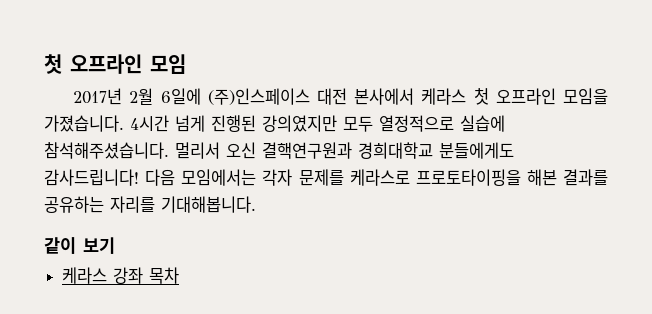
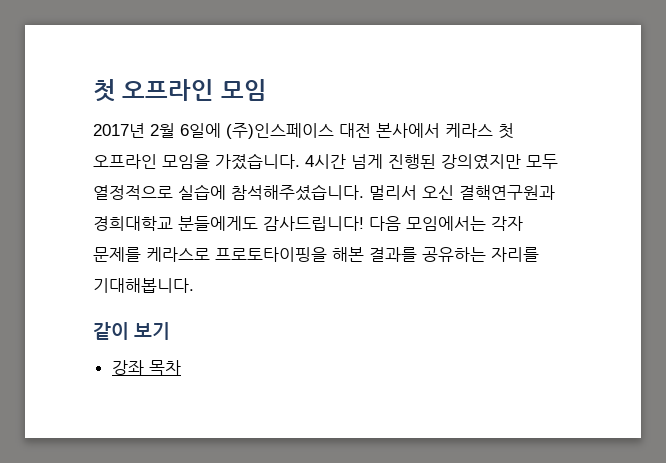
- 케라스 강좌 목차
+ 강좌 목차

